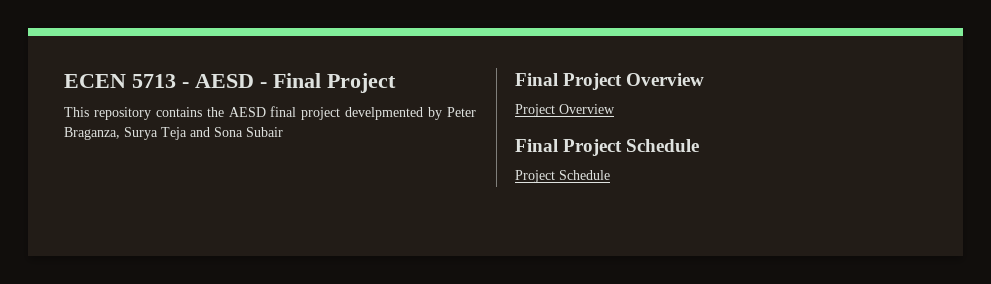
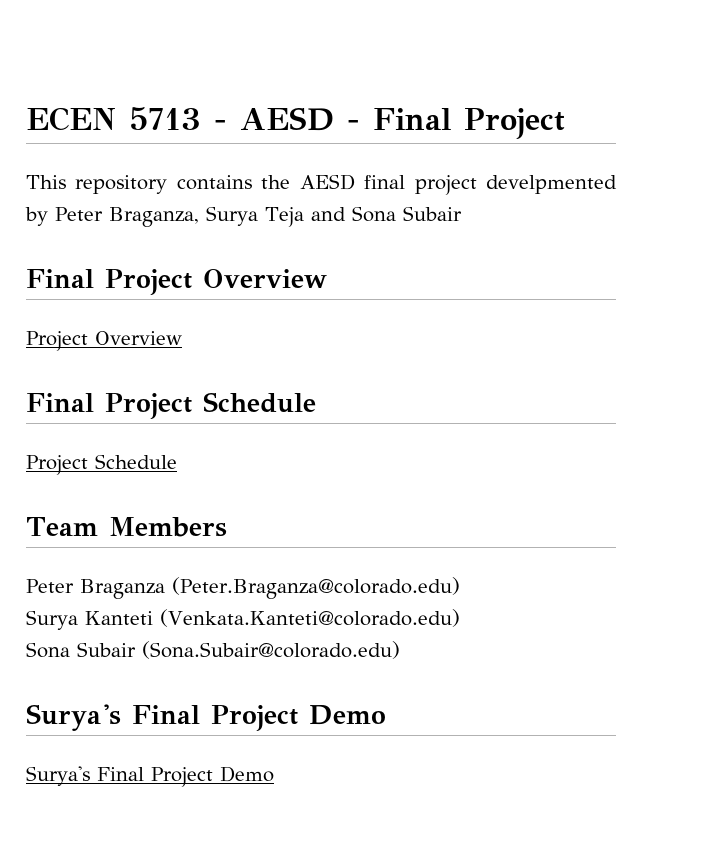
+ Team Members
+ Peter Braganza (Peter.Braganza@colorado.edu)
+ Surya Kanteti (Venkata.Kanteti@colorado.edu)
+ Sona Subair (Sona.Subair@colorado.edu)
+ Surya's Final Project Demo
+ Surya's Final Project Demo

